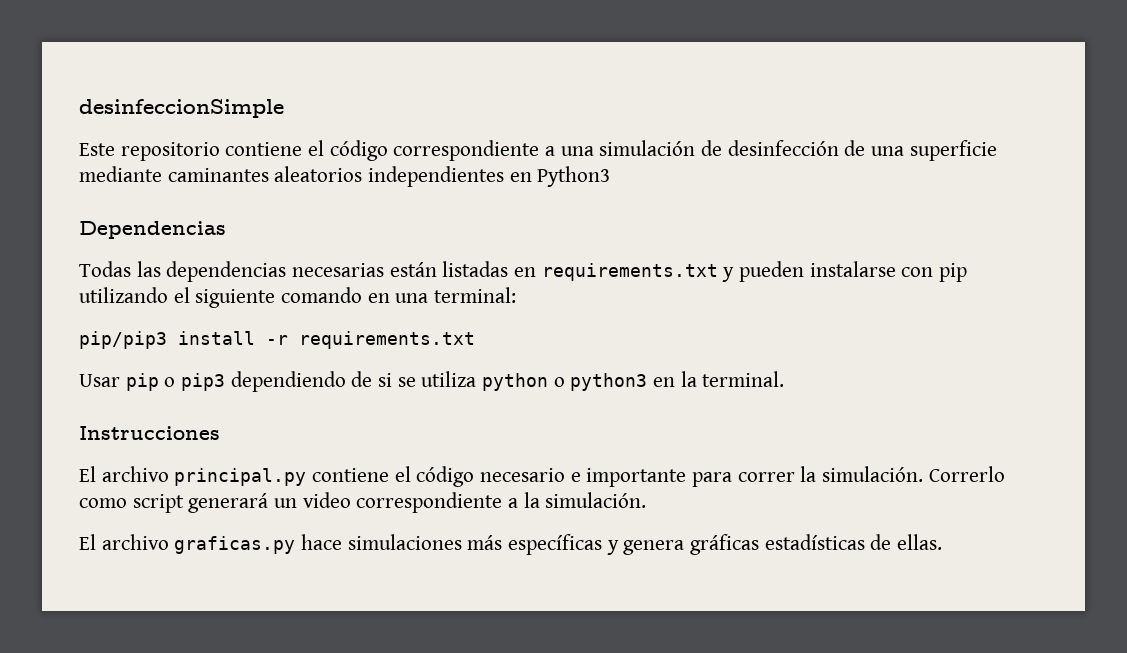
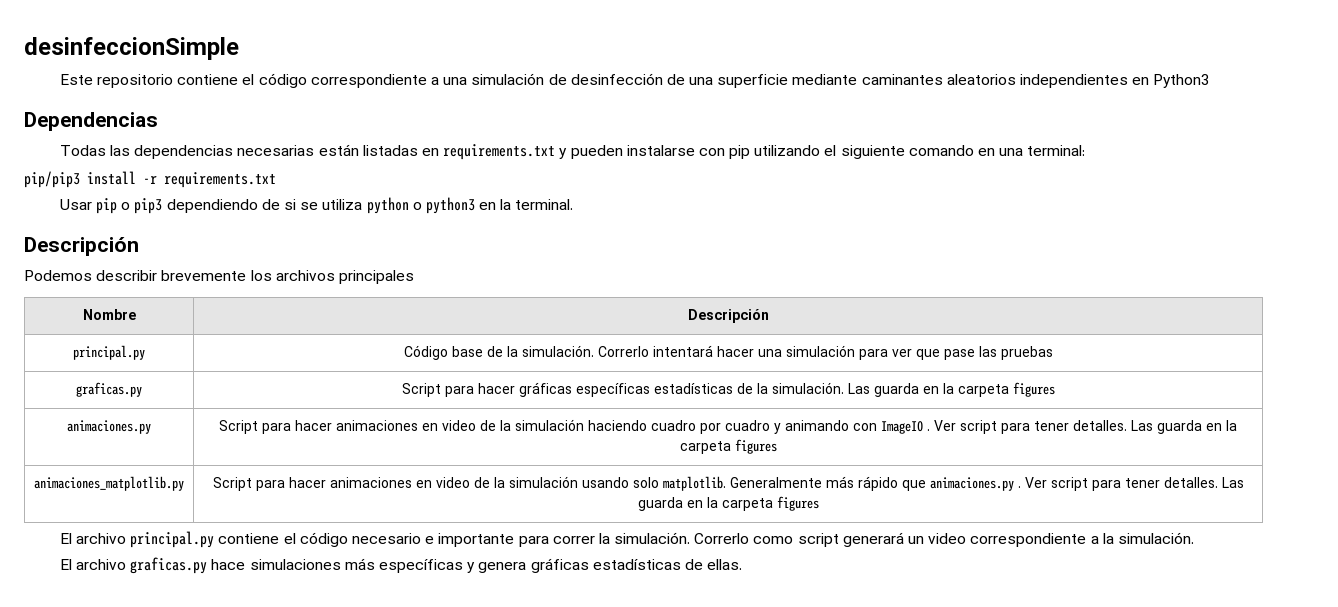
  Usar pip o pip3 dependiendo de si se utiliza python o python3 en la terminal.
- Instrucciones
+ Descripción
+ Podemos describir brevemente los archivos principales
+ Nombre | Descripción
+ principal.py | Código base de la simulación. Correrlo intentará hacer una simulación para ver que pase las pruebas
+ graficas.py | Script para hacer gráficas específicas estadísticas de la simulación. Las guarda en la carpeta figures
+ animaciones.py | Script para hacer animaciones en video de la simulación haciendo cuadro por cuadro y animando con ImageIO . Ver script para tener detalles. Las guarda en la carpeta figures
+ animaciones_matplotlib.py | Script para hacer animaciones en video de la simulación usando solo matplotlib. Generalmente más rápido que animaciones.py . Ver script para tener detalles. Las guarda en la carpeta figures

